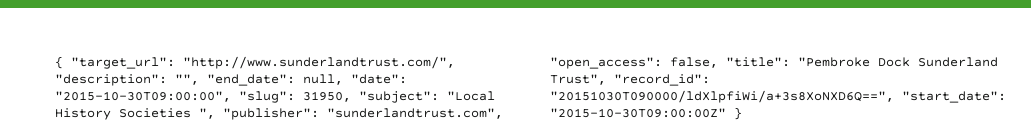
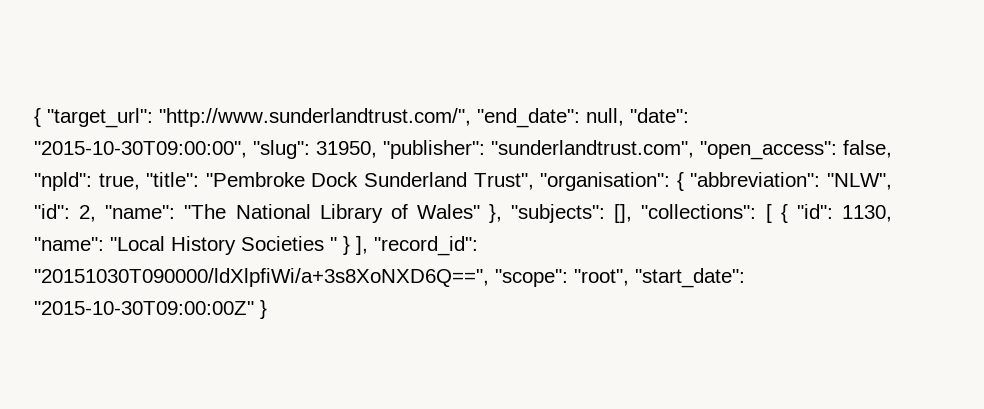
- { "target_url": "http://www.sunderlandtrust.com/", "description": "", "end_date": null, "date": "2015-10-30T09:00:00", "slug": 31950, "subject": "Local History Societies ", "publisher": "sunderlandtrust.com", "open_access": false, "title": "Pembroke Dock Sunderland Trust", "record_id": "20151030T090000/ldXlpfiWi/a+3s8XoNXD6Q==", "start_date": "2015-10-30T09:00:00Z" }
+ { "target_url": "http://www.sunderlandtrust.com/", "end_date": null, "date": "2015-10-30T09:00:00", "slug": 31950, "publisher": "sunderlandtrust.com", "open_access": false, "npld": true, "title": "Pembroke Dock Sunderland Trust", "organisation": { "abbreviation": "NLW", "id": 2, "name": "The National Library of Wales" }, "subjects": [], "collections": [ { "id": 1130, "name": "Local History Societies " } ], "record_id": "20151030T090000/ldXlpfiWi/a+3s8XoNXD6Q==", "scope": "root", "start_date": "2015-10-30T09:00:00Z" }

